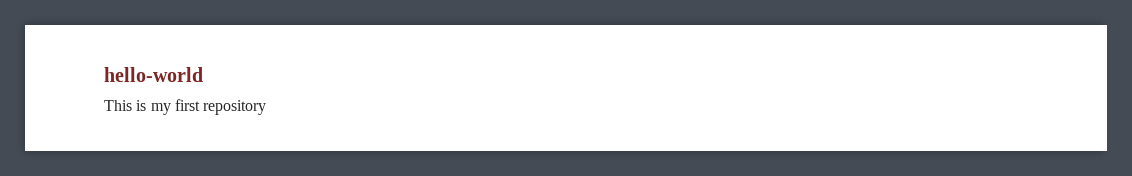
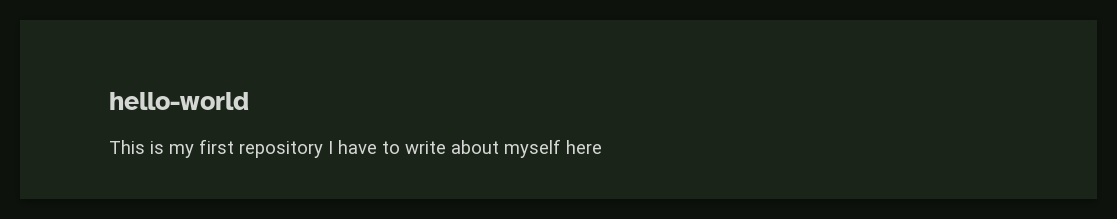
- This is my first repository
+ This is my first repository I have to write about myself here

